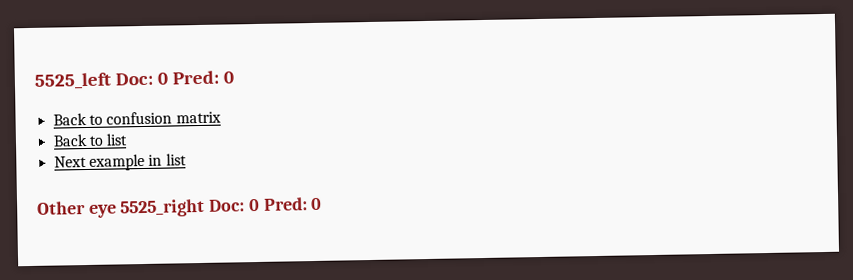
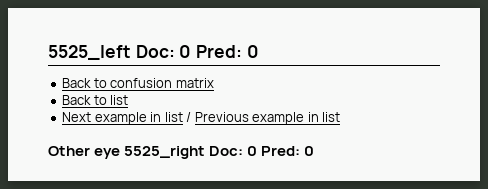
- Next example in list
+ Next example in list / Previous example in list

